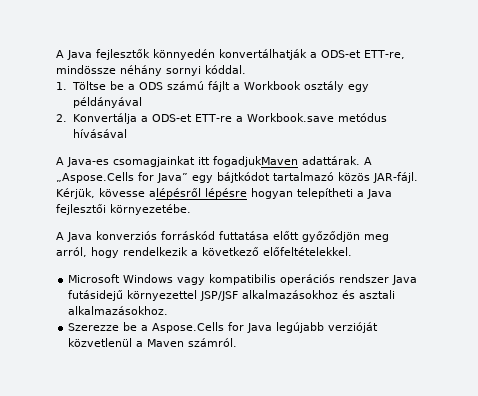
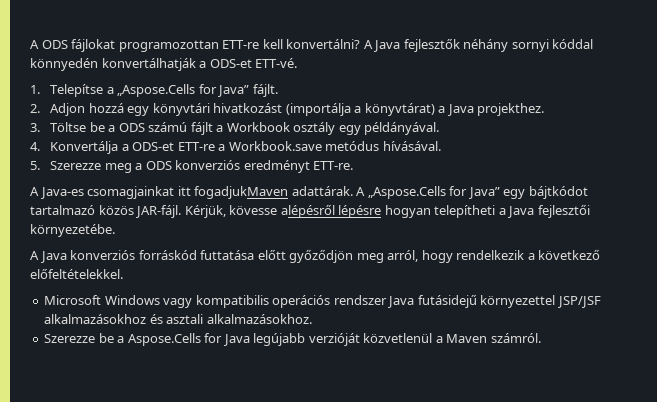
- A Java fejlesztők könnyedén konvertálhatják a ODS-et ETT-re, mindössze néhány sornyi kóddal.
- 1. Töltse be a ODS számú fájlt a Workbook osztály egy példányával
- 2. Konvertálja a ODS-et ETT-re a Workbook.save metódus hívásával
+ A ODS fájlokat programozottan ETT-re kell konvertálni? A Java fejlesztők néhány sornyi kóddal könnyedén konvertálhatják a ODS-et ETT-vé.
+ 1. Telepítse a „Aspose.Cells for Java” fájlt.
+ 2. Adjon hozzá egy könyvtári hivatkozást (importálja a könyvtárat) a Java projekthez.
+ 3. Töltse be a ODS számú fájlt a Workbook osztály egy példányával.
+ 4. Konvertálja a ODS-et ETT-re a Workbook.save metódus hívásával.
+ 5. Szerezze meg a ODS konverziós eredményt ETT-re.

